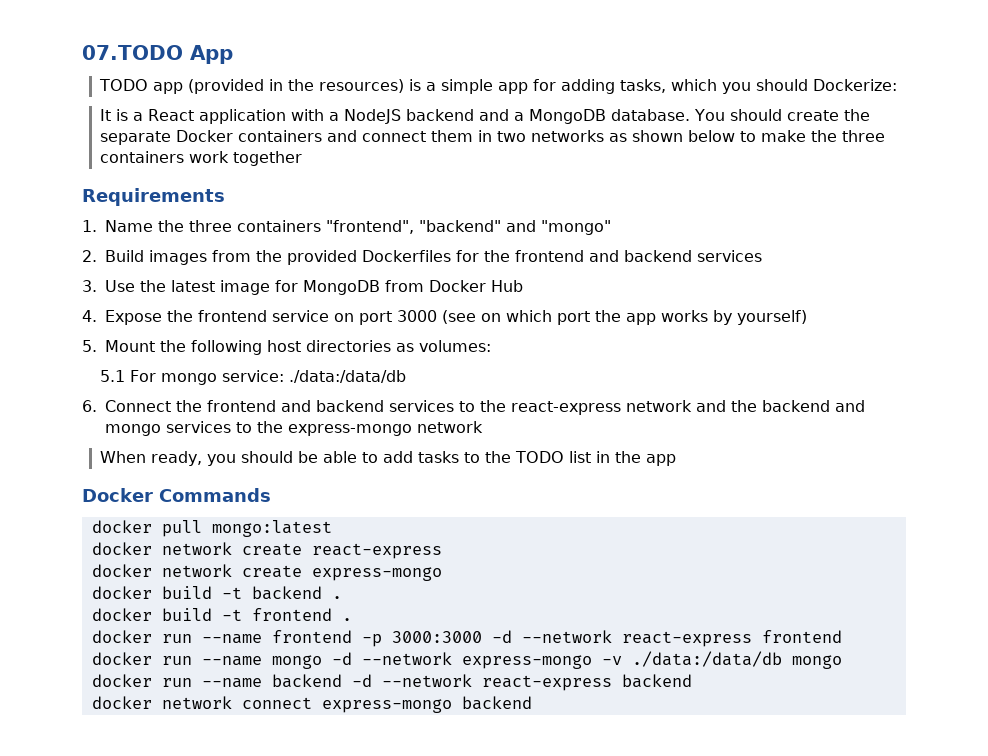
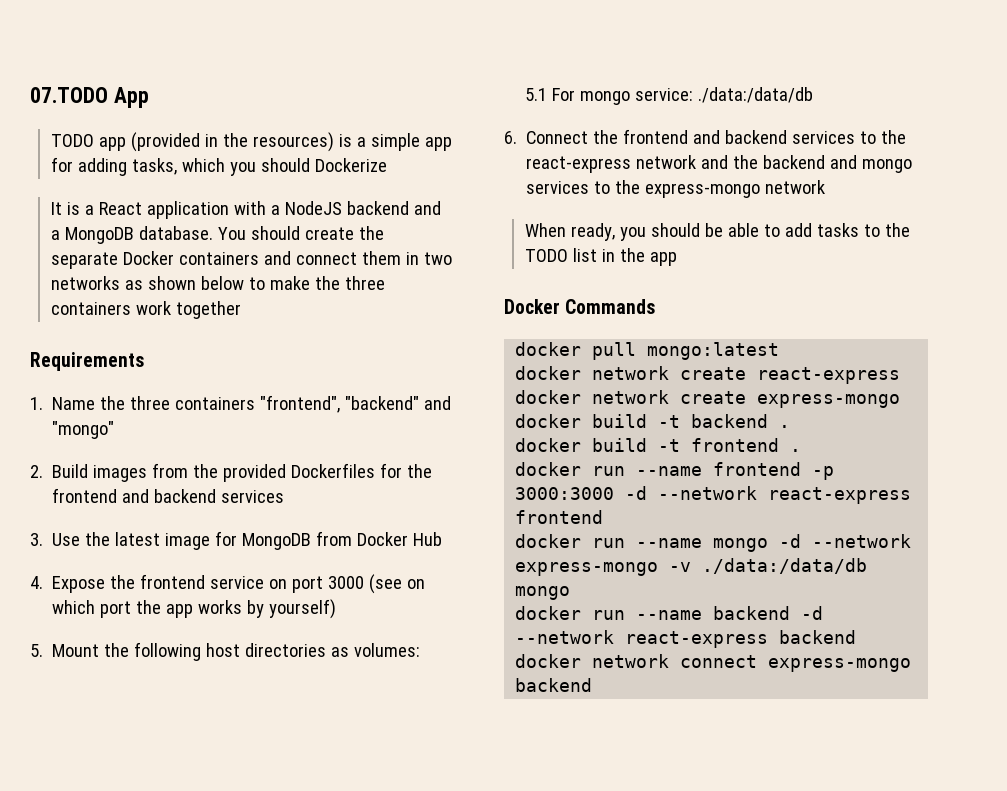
- TODO app (provided in the resources) is a simple app for adding tasks, which you should Dockerize:
+ TODO app (provided in the resources) is a simple app for adding tasks, which you should Dockerize

